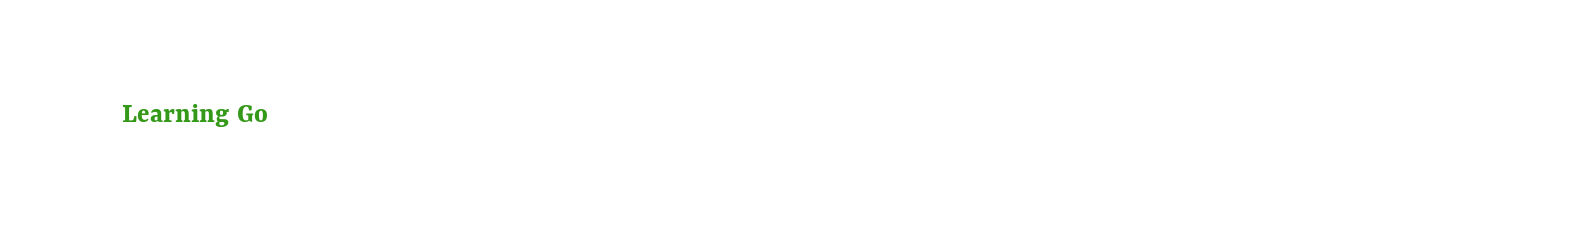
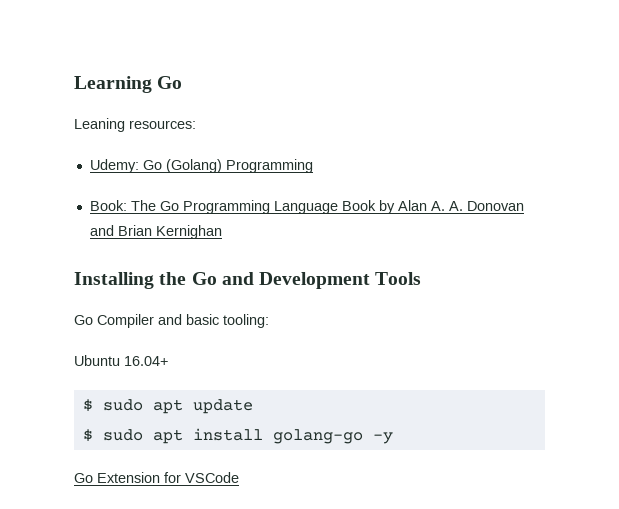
+ Leaning resources:
+ Udemy: Go (Golang) Programming
+ Book: The Go Programming Language Book by Alan A. A. Donovan and Brian Kernighan
+ Installing the Go and Development Tools
+ Go Compiler and basic tooling:
+ Ubuntu 16.04+
+ $ sudo apt update
+ $ sudo apt install golang-go -y
+ Go Extension for VSCode

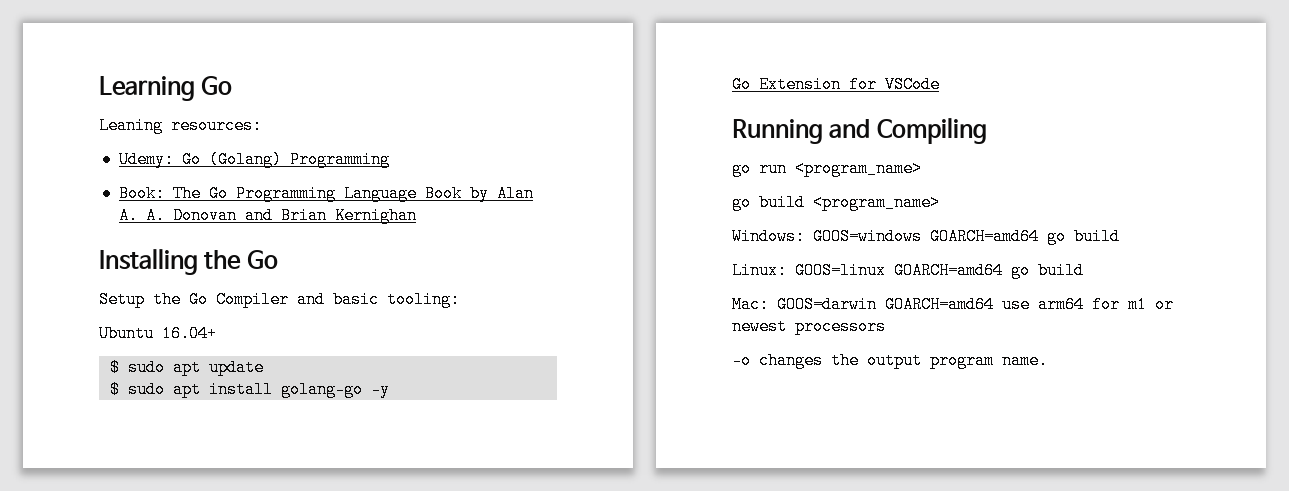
- Installing the Go and Development Tools
- Go Compiler and basic tooling:
+ Installing the Go
+ Setup the Go Compiler and basic tooling:
+ Running and Compiling
+ go run <program_name>
+ go build <program_name>
+ Windows: GOOS=windows GOARCH=amd64 go build
+ Linux: GOOS=linux GOARCH=amd64 go build
+ Mac: GOOS=darwin GOARCH=amd64 use arm64 for m1 or newest processors
+ -o changes the output program name.

